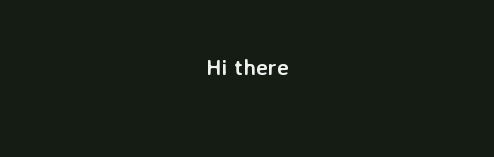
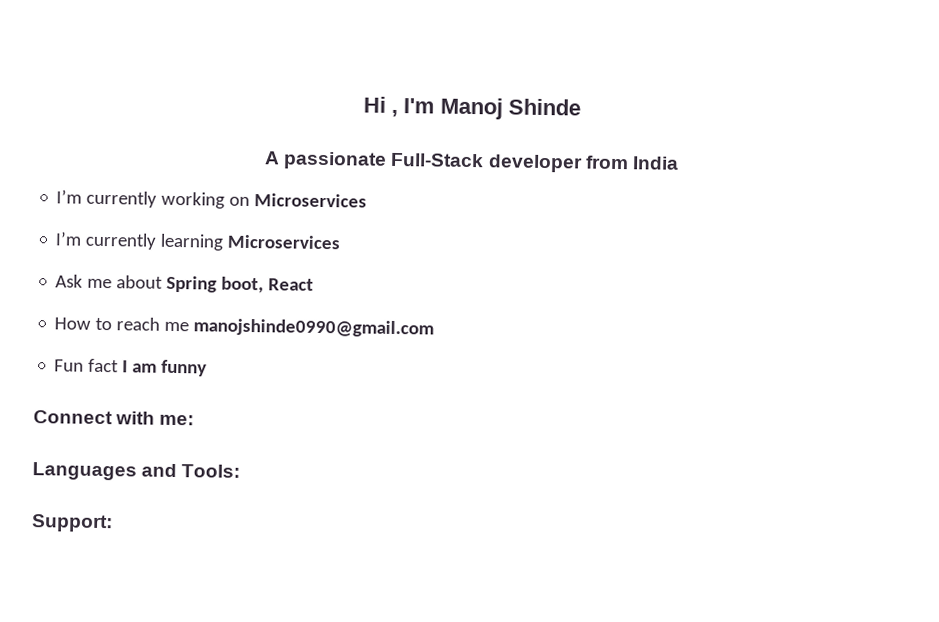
- Hi there
+ Hi , I'm Manoj Shinde
+ A passionate Full-Stack developer from India
+ I’m currently working on Microservices
+ I’m currently learning Microservices
+ Ask me about Spring boot, React
+ How to reach me manojshinde0990@gmail.com
+ Fun fact I am funny
+ Connect with me:
+ Languages and Tools:
+ Support:

